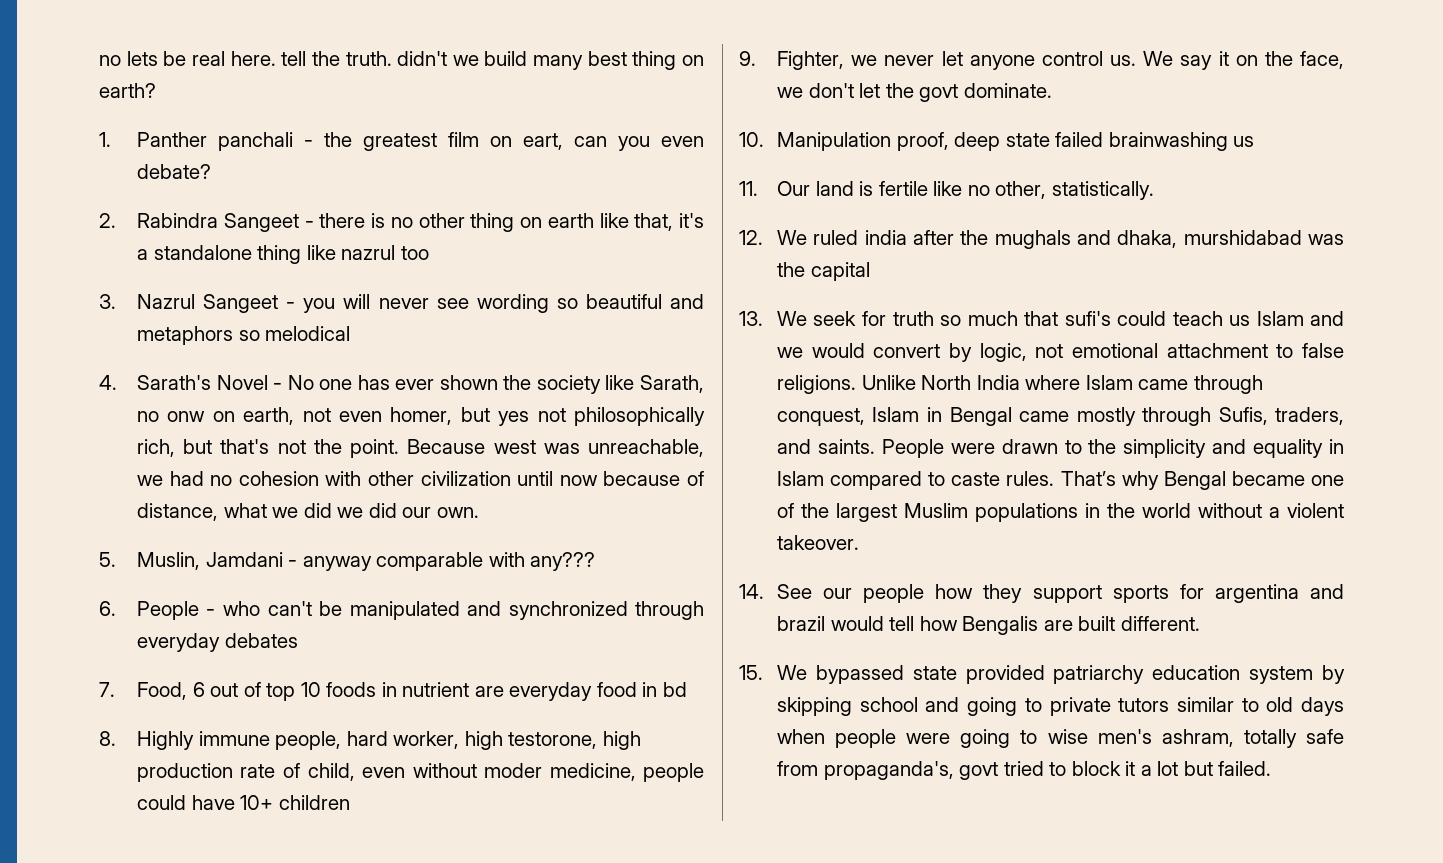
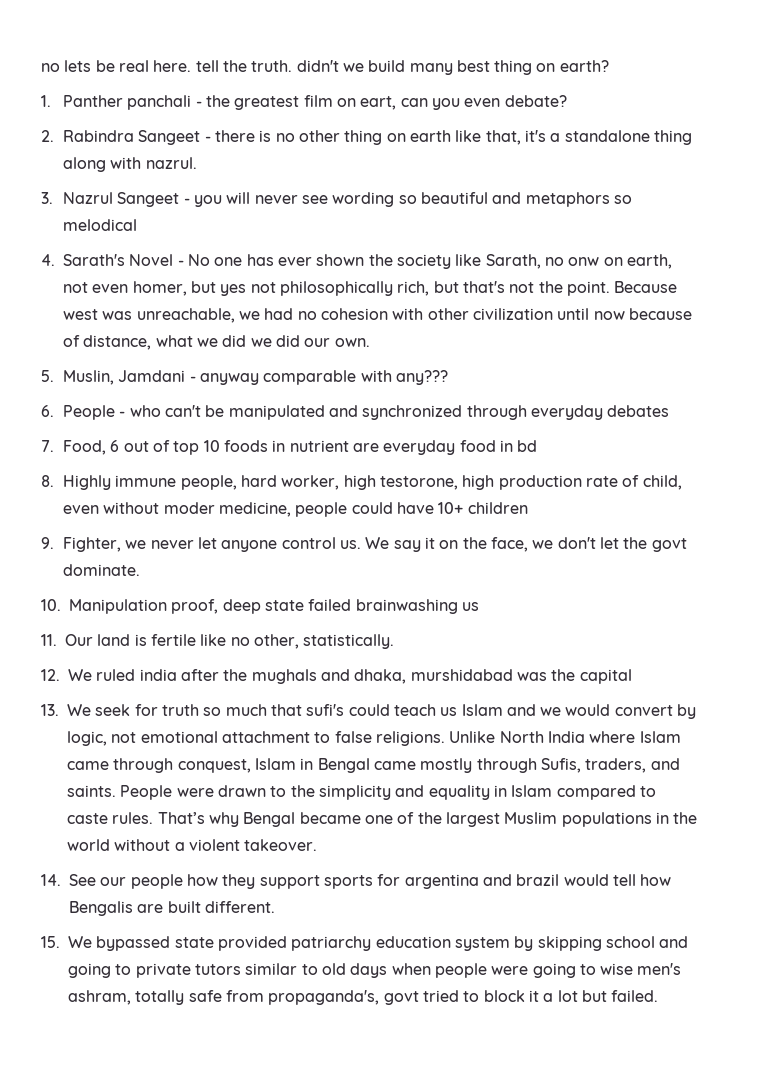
- 2. Rabindra Sangeet - there is no other thing on earth like that, it's a standalone thing like nazrul too
+ 2. Rabindra Sangeet - there is no other thing on earth like that, it's a standalone thing along with nazrul.

